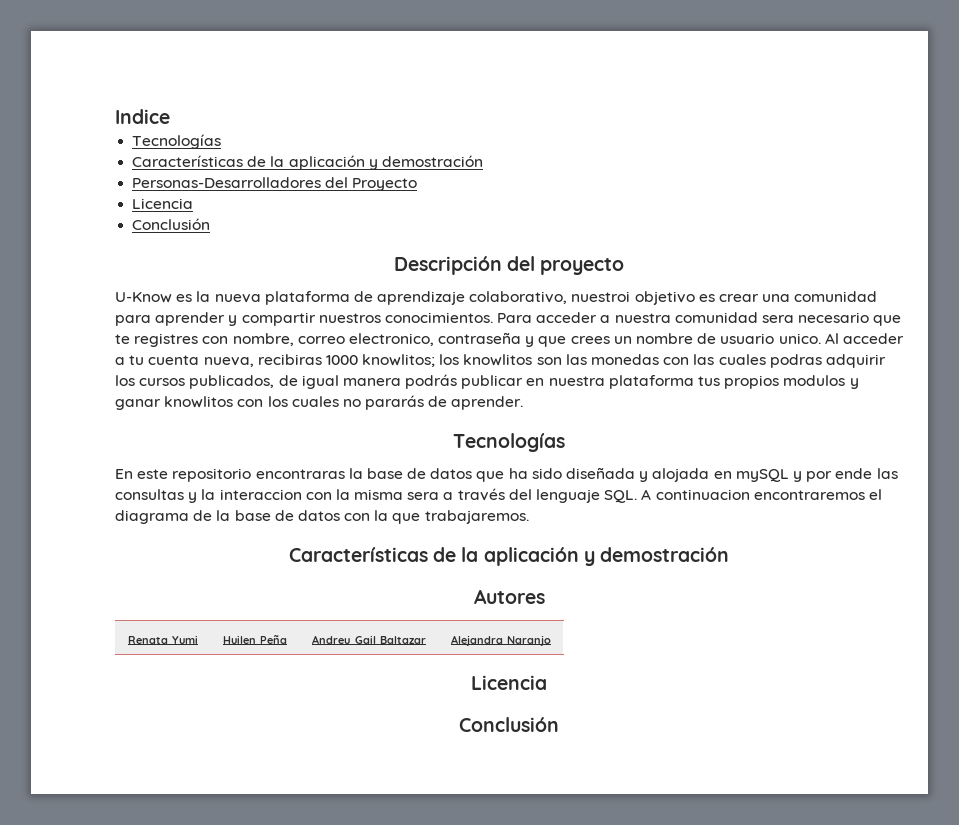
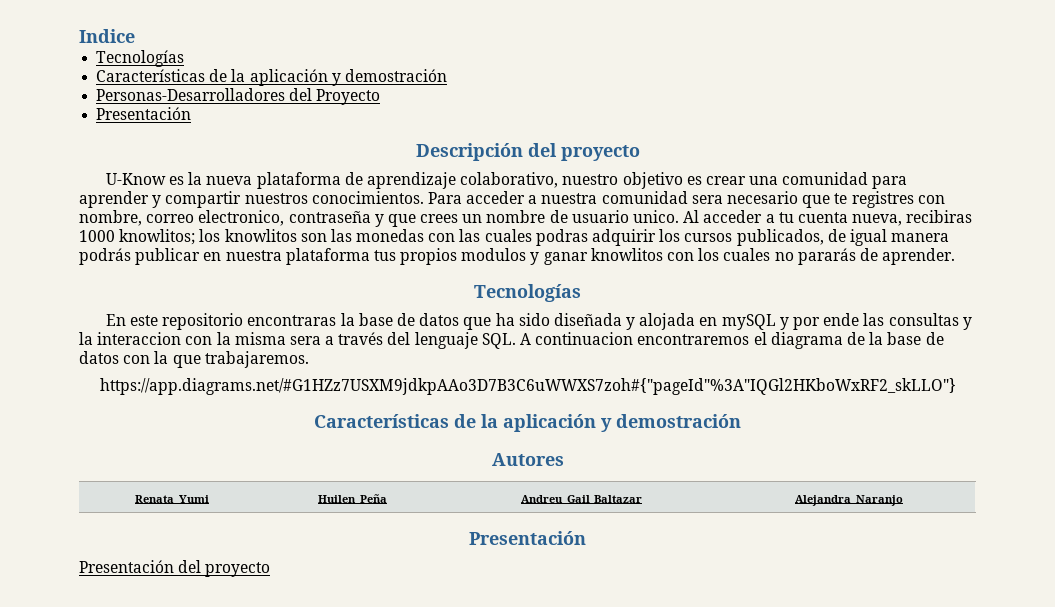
  Personas-Desarrolladores del Proyecto
- Licencia
- Conclusión
+ Presentación
- U-Know es la nueva plataforma de aprendizaje colaborativo, nuestroi objetivo es crear una comunidad para aprender y compartir nuestros conocimientos.
+ U-Know es la nueva plataforma de aprendizaje colaborativo, nuestro objetivo es crear una comunidad para aprender y compartir nuestros conocimientos.
+ https://app.diagrams.net/#G1HZz7USXM9jdkpAAo3D7B3C6uWWXS7zoh#{"pageId"%3A"IQGl2HKboWxRF2_skLLO"}
  Renata Yumi | Huilen Peña | Andreu Gail Baltazar | Alejandra Naranjo
- Licencia
- Conclusión
+ Presentación
+ Presentación del proyecto

